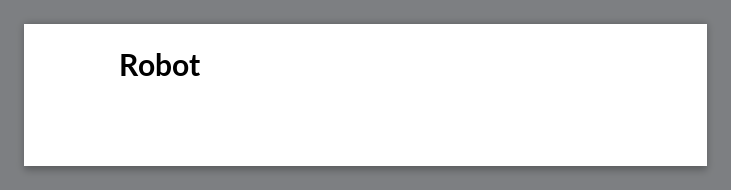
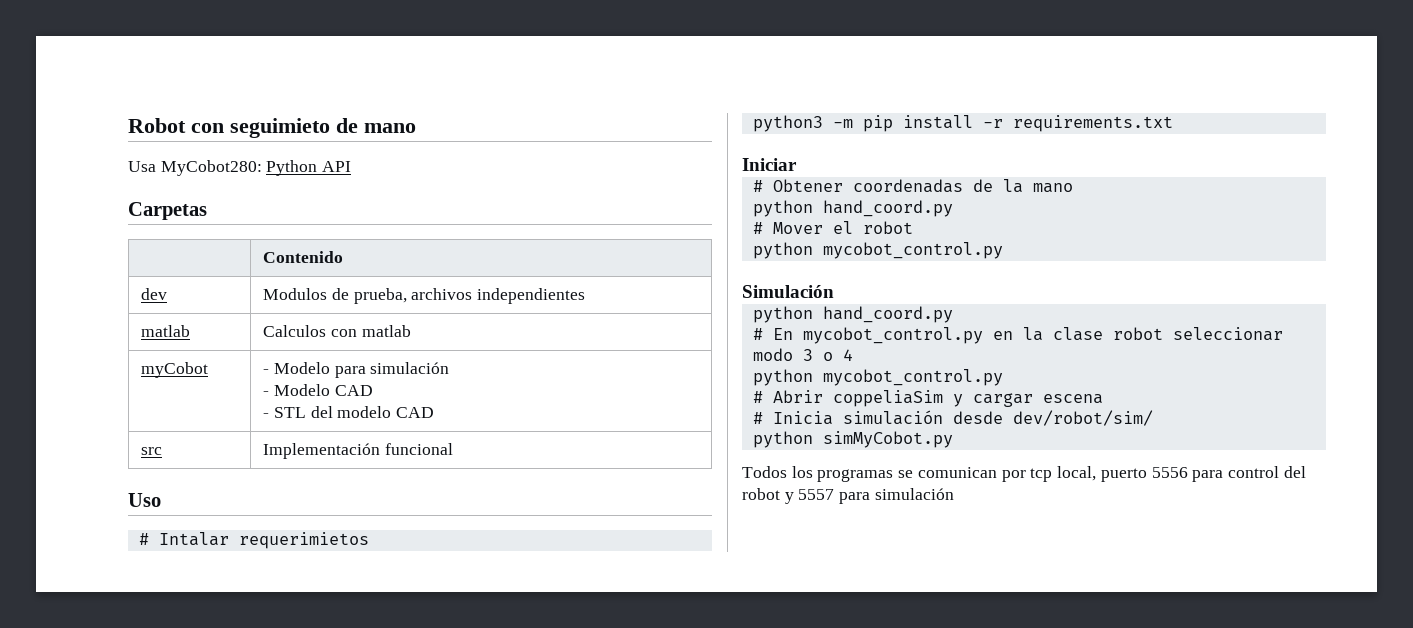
- Robot
+ Robot con seguimieto de mano
+ Usa MyCobot280: Python API
+ Carpetas
+ | Contenido
+ dev | Modulos de prueba, archivos independientes
+ matlab | Calculos con matlab
+ myCobot | - Modelo para simulación
+ - Modelo CAD
+ - STL del modelo CAD
+ src | Implementación funcional
+ Uso
+ # Intalar requerimietos
+ python3 -m pip install -r requirements.txt
+ Iniciar
+ # Obtener coordenadas de la mano
+ python hand_coord.py
+ # Mover el robot
+ python mycobot_control.py
+ Simulación
+ python hand_coord.py
+ # En mycobot_control.py en la clase robot seleccionar modo 3 o 4
+ python mycobot_control.py
+ # Abrir coppeliaSim y cargar escena
+ # Inicia simulación desde dev/robot/sim/
+ python simMyCobot.py
+ Todos los programas se comunican por tcp local, puerto 5556 para control del robot y 5557 para simulación

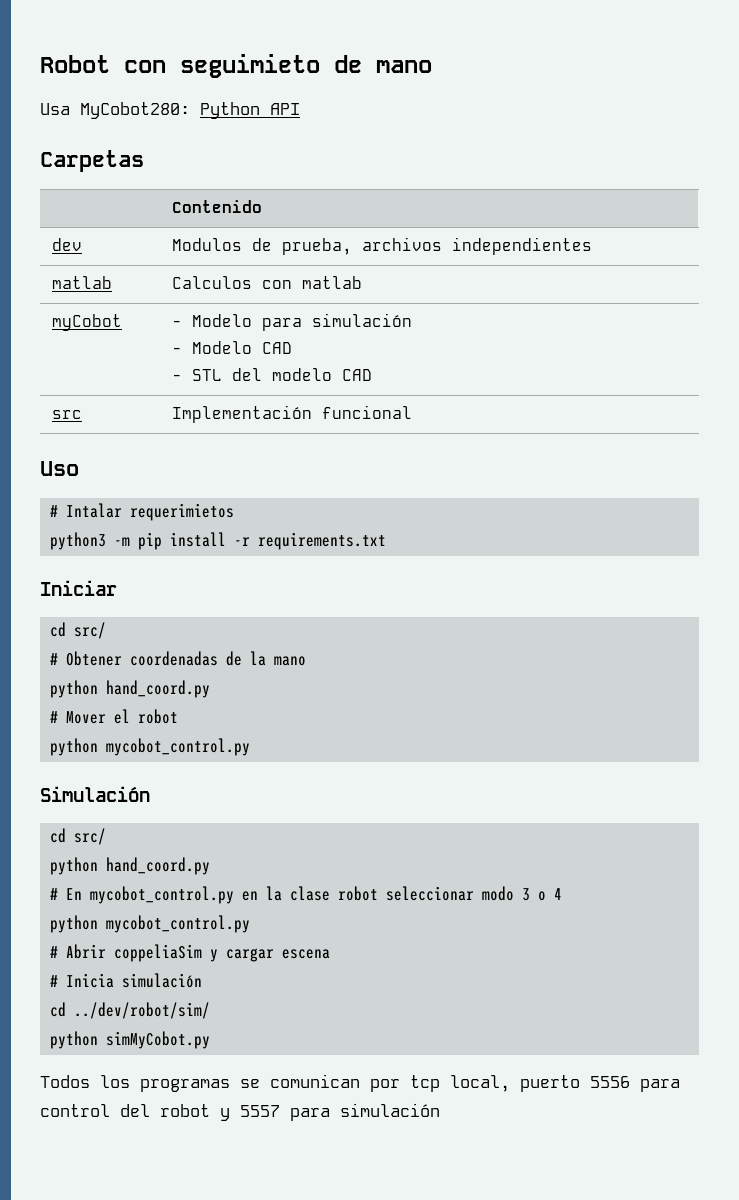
  Iniciar
+ cd src/
  Simulación
+ cd src/
- # Inicia simulación desde dev/robot/sim/
+ # Inicia simulación
+ cd ../dev/robot/sim/

